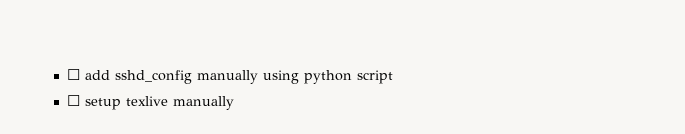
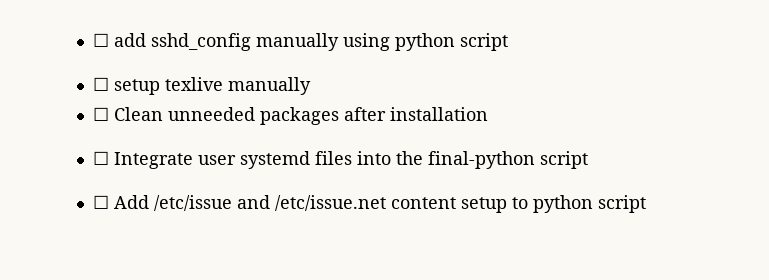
+ ☐ Clean unneeded packages after installation
+ ☐ Integrate user systemd files into the final-python script
+ ☐ Add /etc/issue and /etc/issue.net content setup to python script

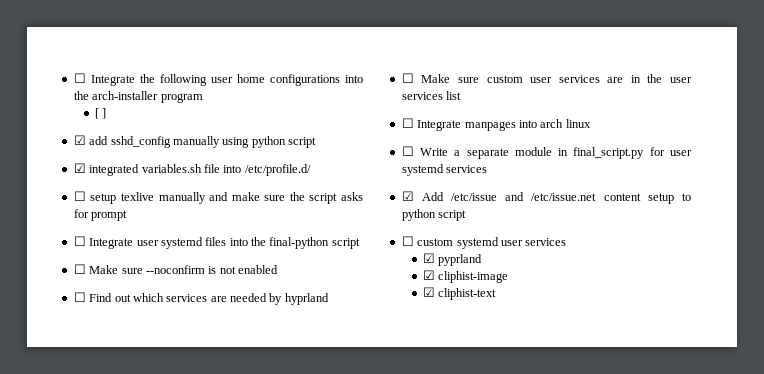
- ☐ add sshd_config manually using python script
+ ☐ Integrate the following user home configurations into the arch-installer program
+ [ ]
+ ☑ add sshd_config manually using python script
- ☐ setup texlive manually
- ☐ Clean unneeded packages after installation
+ ☑ integrated variables.sh file into /etc/profile.d/
+ ☐ setup texlive manually and make sure the script asks for prompt
- ☐ Add /etc/issue and /etc/issue.net content setup to python script
+ ☐ Make sure --noconfirm is not enabled
+ ☐ Find out which services are needed by hyprland
+ ☐ Make sure custom user services are in the user services list
+ ☐ Integrate manpages into arch linux
+ ☐ Write a separate module in final_script.py for user systemd services
+ ☑ Add /etc/issue and /etc/issue.net content setup to python script
+ ☐ custom systemd user services
+ ☑ pyprland
+ ☑ cliphist-image
+ ☑ cliphist-text

